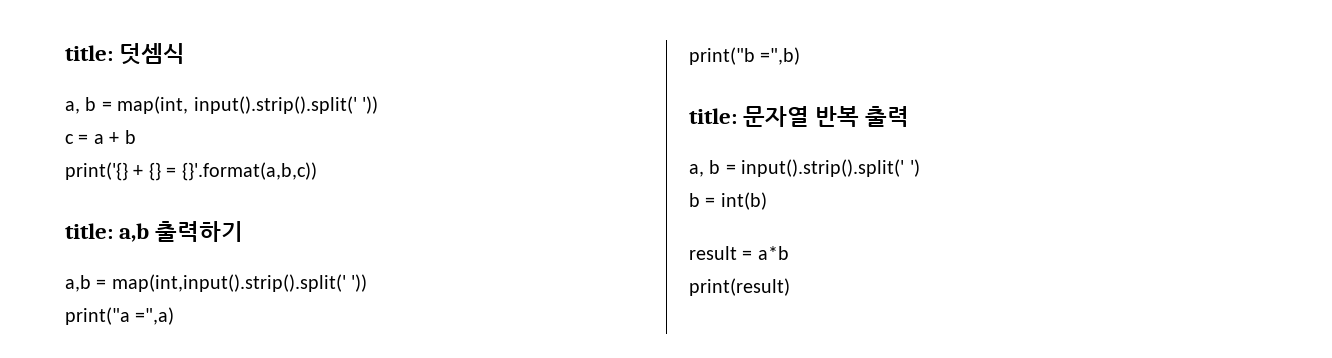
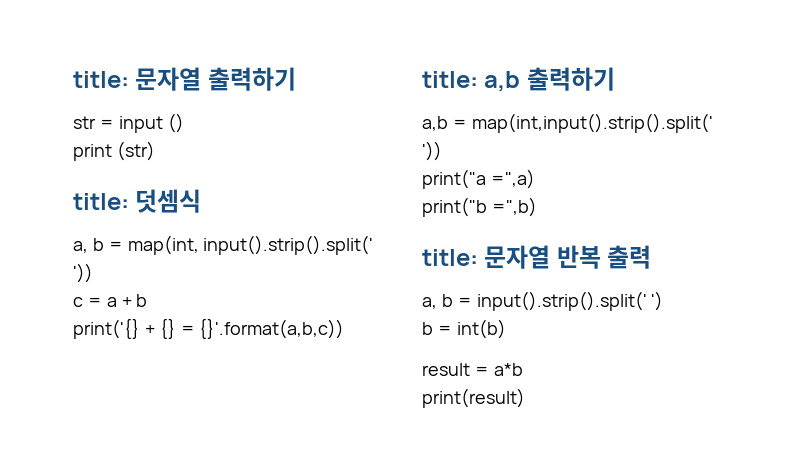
+ title: 문자열 출력하기
+ str = input ()
+ print (str)

